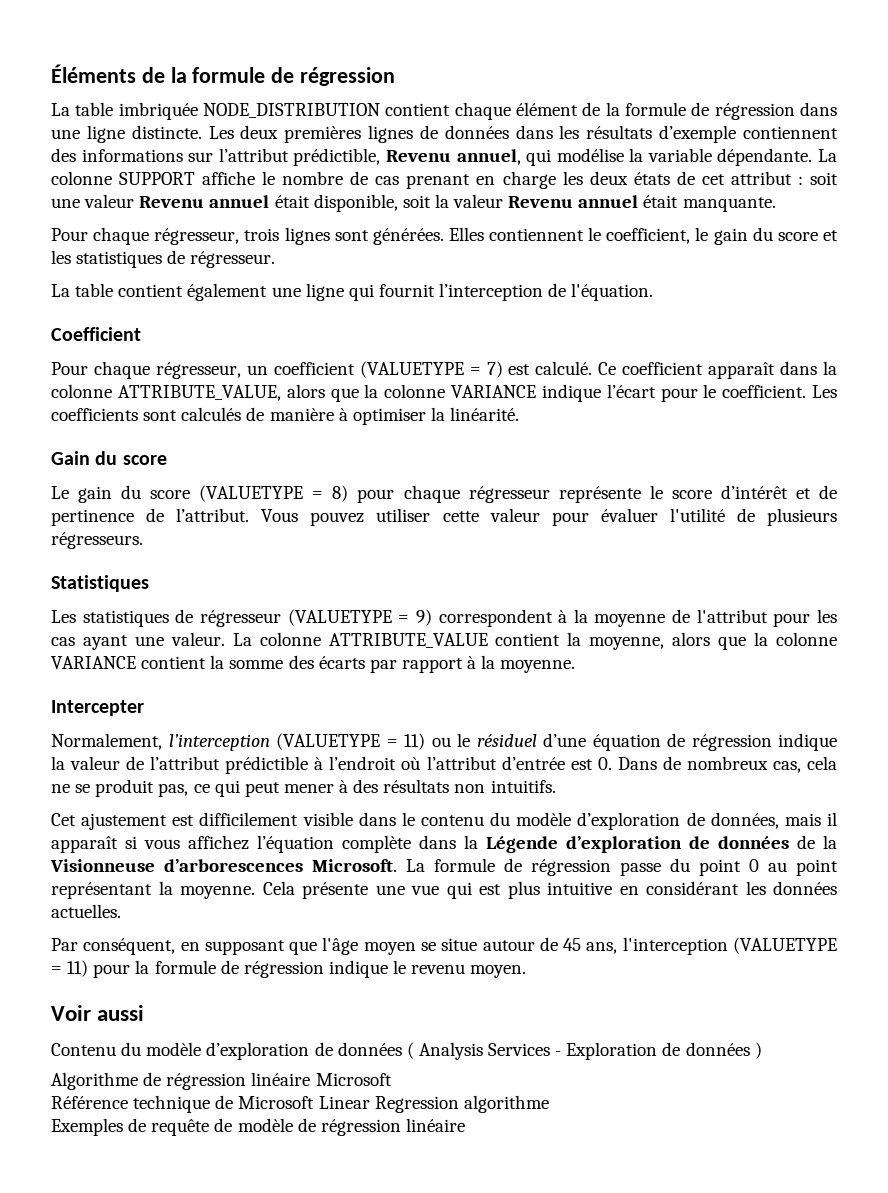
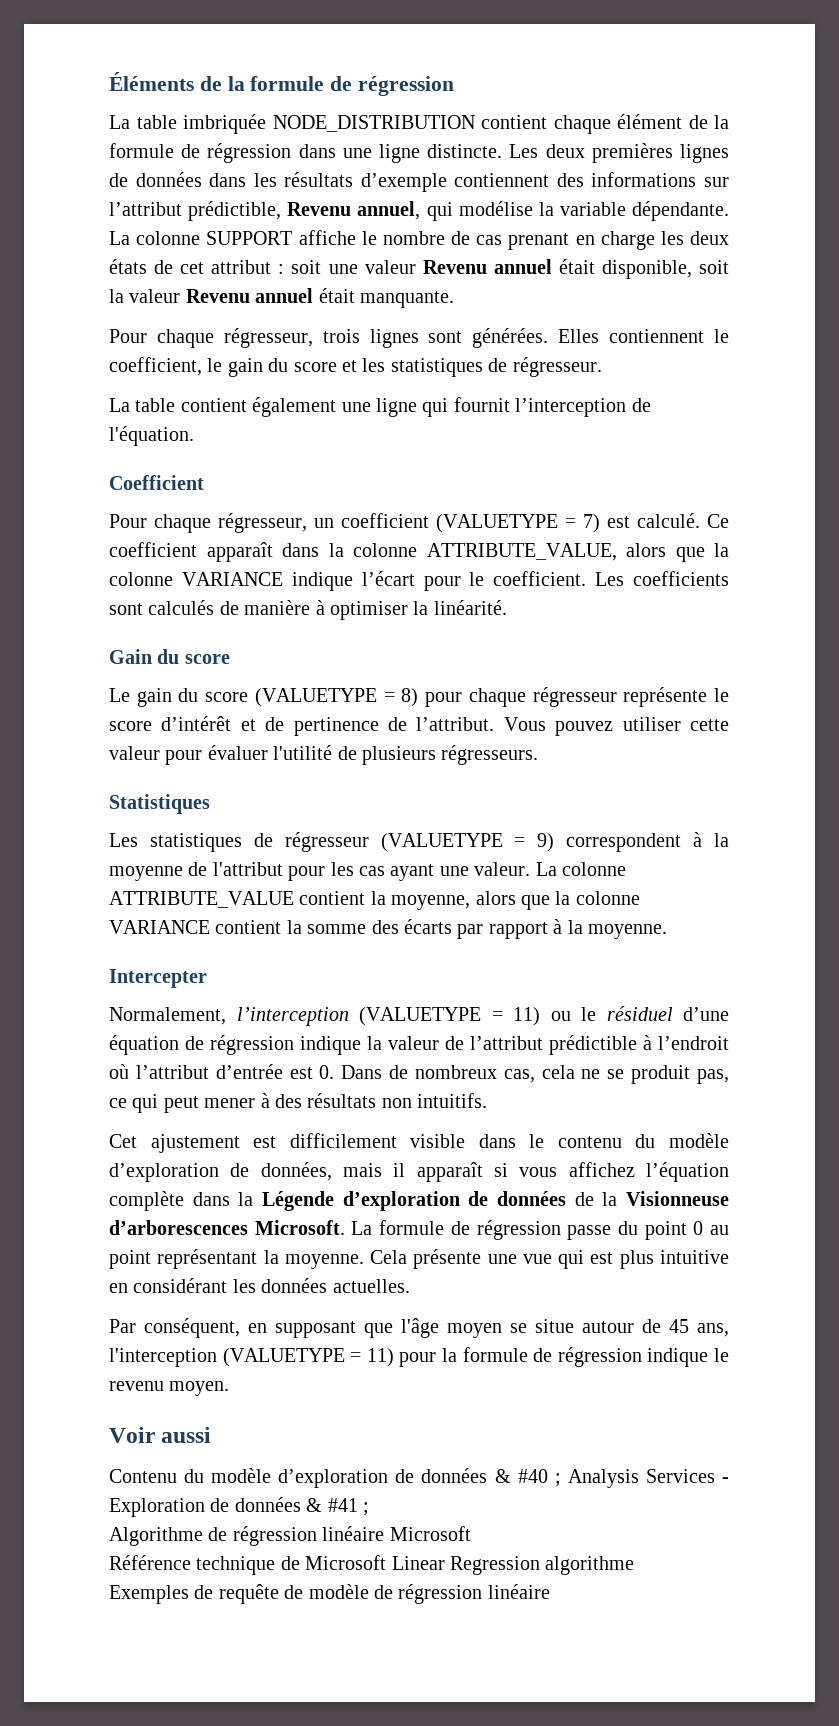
- Contenu du modèle d’exploration de données ( Analysis Services - Exploration de données )
+ Contenu du modèle d’exploration de données & #40 ; Analysis Services - Exploration de données & #41 ;

